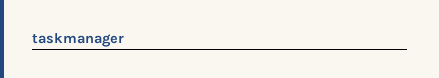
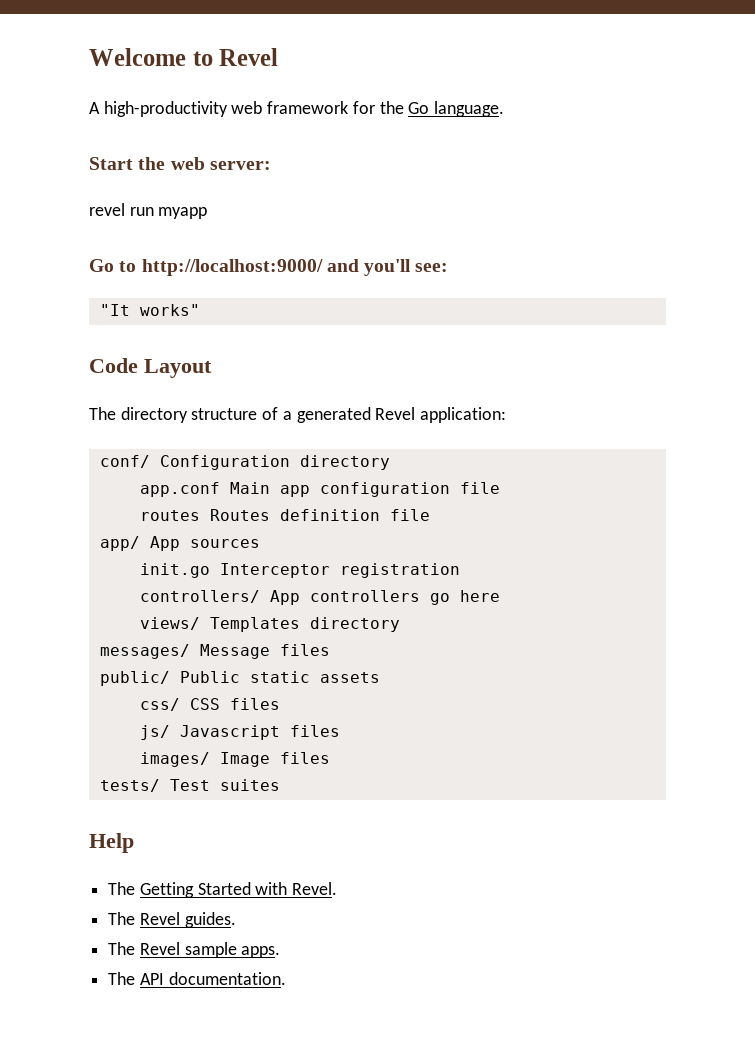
- taskmanager
+ Welcome to Revel
+ A high-productivity web framework for the Go language.
+ Start the web server:
+ revel run myapp
+ Go to http://localhost:9000/ and you'll see:
+ "It works"
+ Code Layout
+ The directory structure of a generated Revel application:
+ conf/ Configuration directory
+ app.conf Main app configuration file
+ routes Routes definition file
+ app/ App sources
+ init.go Interceptor registration
+ controllers/ App controllers go here
+ views/ Templates directory
+ messages/ Message files
+ public/ Public static assets
+ css/ CSS files
+ js/ Javascript files
+ images/ Image files
+ tests/ Test suites
+ Help
+ The Getting Started with Revel.
+ The Revel guides.
+ The Revel sample apps.
+ The API documentation.

